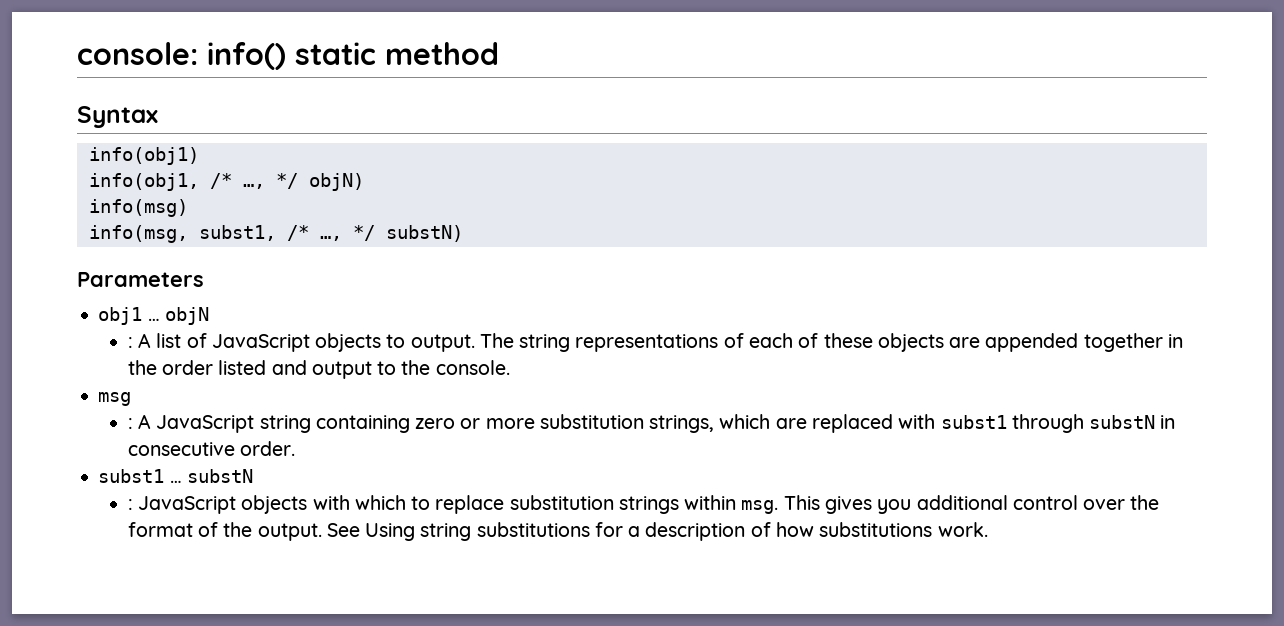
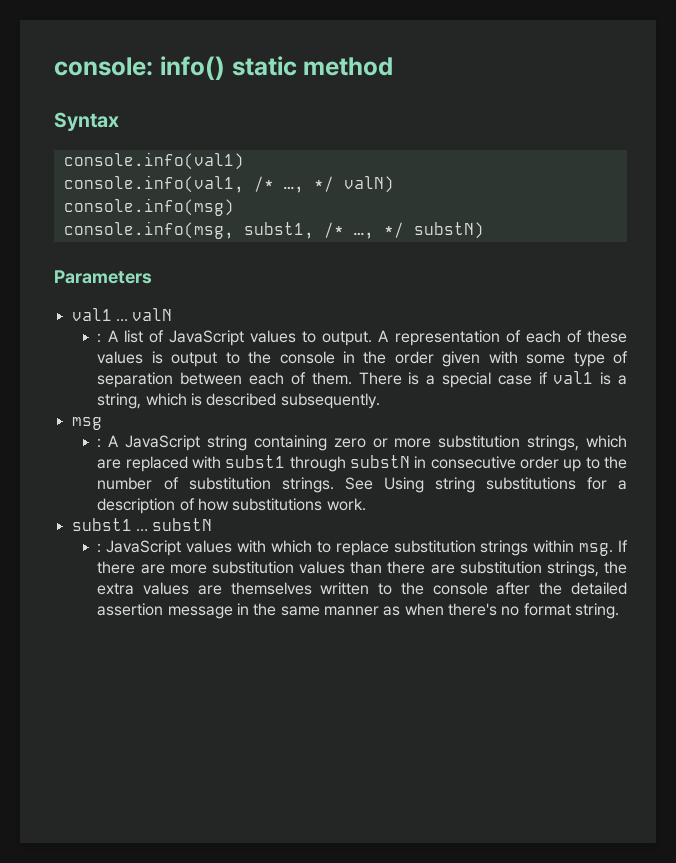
- info(obj1)
- info(obj1, /* …, */ objN)
- info(msg)
- info(msg, subst1, /* …, */ substN)
+ console.info(val1)
+ console.info(val1, /* …, */ valN)
+ console.info(msg)
+ console.info(msg, subst1, /* …, */ substN)
- obj1 … objN
+ val1 … valN
- : A list of JavaScript objects to output.
+ : A list of JavaScript values to output.
- The string representations of each of these objects are appended together in the order listed and output to the console.
+ A representation of each of these values is output to the console in the order given with some type of separation between each of them. There is a special case if val1 is a string, which is described subsequently.
- : A JavaScript string containing zero or more substitution strings, which are replaced with subst1 through substN in consecutive order.
- subst1 … substN
- : JavaScript objects with which to replace substitution strings within msg. This gives you additional control over the format of the output.
+ : A JavaScript string containing zero or more substitution strings, which are replaced with subst1 through substN in consecutive order up to the number of substitution strings.
+ subst1 … substN
+ : JavaScript values with which to replace substitution strings within msg. If there are more substitution values than there are substitution strings, the extra values are themselves written to the console after the detailed assertion message in the same manner as when there's no format string.

